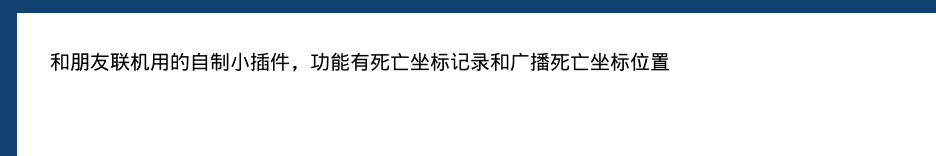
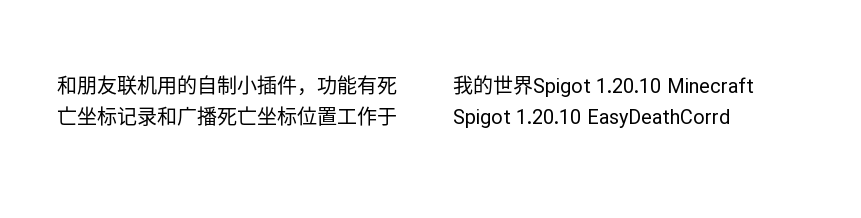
- 和朋友联机用的自制小插件，功能有死亡坐标记录和广播死亡坐标位置
+ 和朋友联机用的自制小插件，功能有死亡坐标记录和广播死亡坐标位置工作于我的世界Spigot 1.20.10 Minecraft Spigot 1.20.10 EasyDeathCorrd

